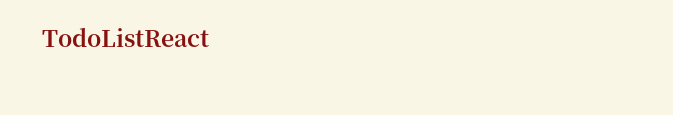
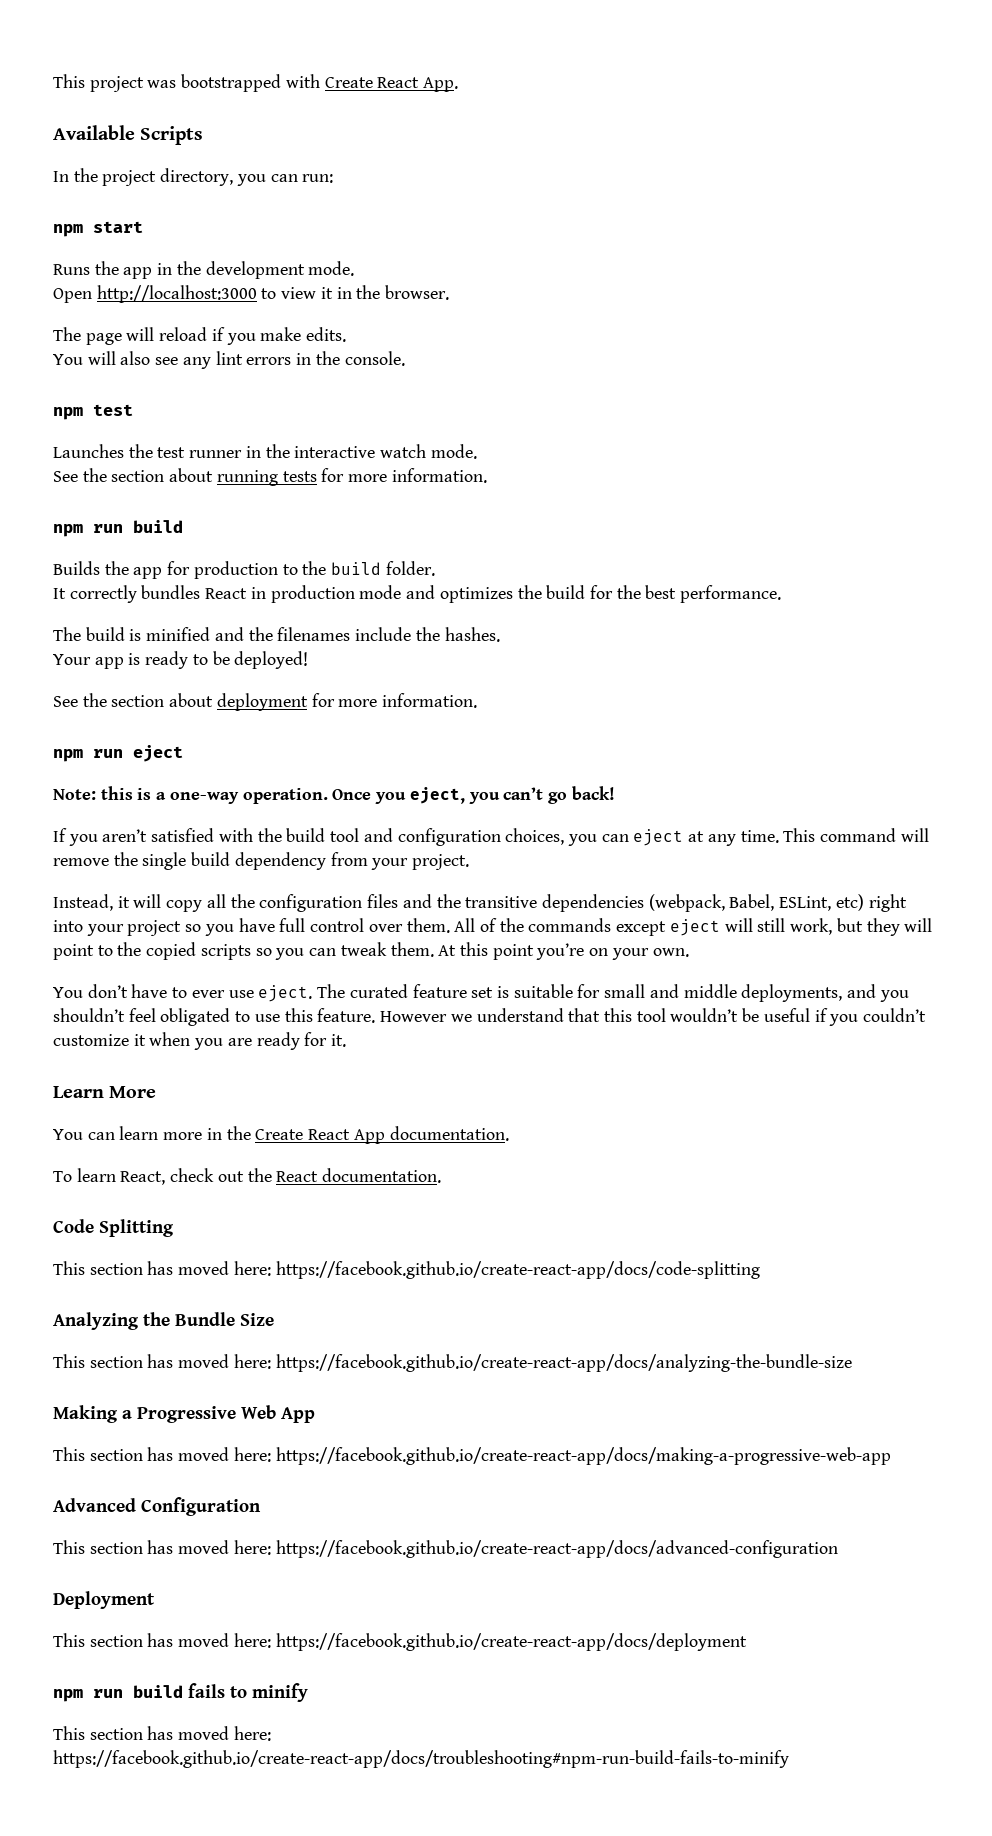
- TodoListReact
+ This project was bootstrapped with Create React App.
+ Available Scripts
+ In the project directory, you can run:
+ npm start
+ Runs the app in the development mode.
+ Open http://localhost:3000 to view it in the browser.
+ The page will reload if you make edits.
+ You will also see any lint errors in the console.
+ npm test
+ Launches the test runner in the interactive watch mode.
+ See the section about running tests for more information.
+ npm run build
+ Builds the app for production to the build folder.
+ It correctly bundles React in production mode and optimizes the build for the best performance.
+ The build is minified and the filenames include the hashes.
+ Your app is ready to be deployed!
+ See the section about deployment for more information.
+ npm run eject
+ Note: this is a one-way operation. Once you eject, you can’t go back!
+ If you aren’t satisfied with the build tool and configuration choices, you can eject at any time. This command will remove the single build dependency from your project.
+ Instead, it will copy all the configuration files and the transitive dependencies (webpack, Babel, ESLint, etc) right into your project so you have full control over them. All of the commands except eject will still work, but they will point to the copied scripts so you can tweak them. At this point you’re on your own.
+ You don’t have to ever use eject. The curated feature set is suitable for small and middle deployments, and you shouldn’t feel obligated to use this feature. However we understand that this tool wouldn’t be useful if you couldn’t customize it when you are ready for it.
+ Learn More
+ You can learn more in the Create React App documentation.
+ To learn React, check out the React documentation.
+ Code Splitting
+ This section has moved here: https://facebook.github.io/create-react-app/docs/code-splitting
+ Analyzing the Bundle Size
+ This section has moved here: https://facebook.github.io/create-react-app/docs/analyzing-the-bundle-size
+ Making a Progressive Web App
+ This section has moved here: https://facebook.github.io/create-react-app/docs/making-a-progressive-web-app
+ Advanced Configuration
+ This section has moved here: https://facebook.github.io/create-react-app/docs/advanced-configuration
+ Deployment
+ This section has moved here: https://facebook.github.io/create-react-app/docs/deployment
+ npm run build fails to minify
+ This section has moved here: https://facebook.github.io/create-react-app/docs/troubleshooting#npm-run-build-fails-to-minify

